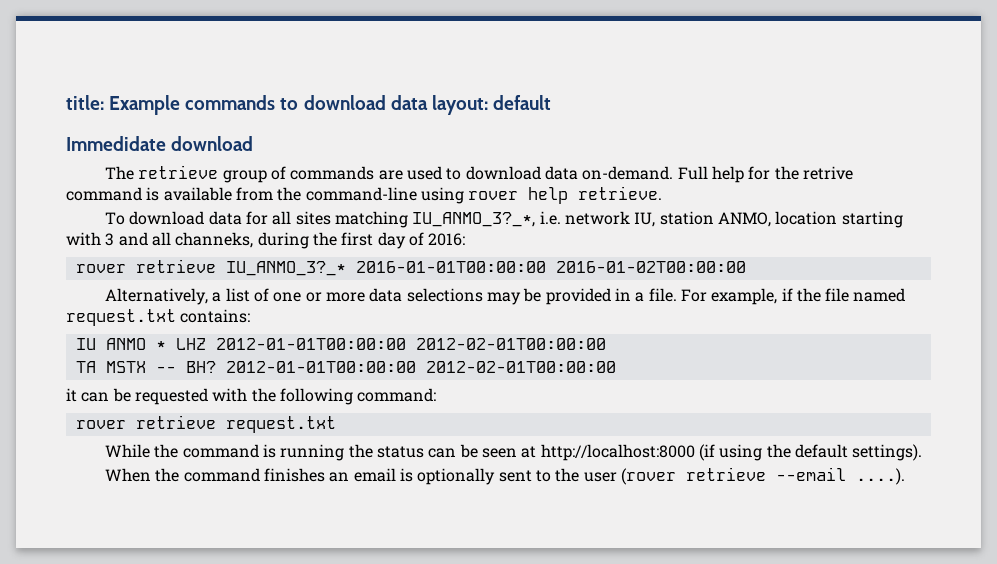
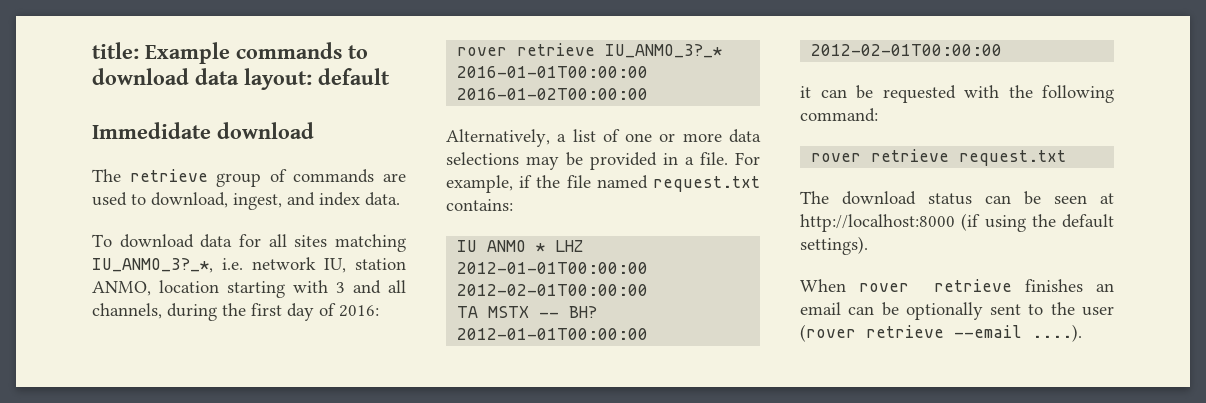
- The retrieve group of commands are used to download data on-demand. Full help for the retrive command is available from the command-line using rover help retrieve.
+ The retrieve group of commands are used to download, ingest, and index data.
- To download data for all sites matching IU_ANMO_3?_*, i.e. network IU, station ANMO, location starting with 3 and all channeks, during the first day of 2016:
+ To download data for all sites matching IU_ANMO_3?_*, i.e. network IU, station ANMO, location starting with 3 and all channels, during the first day of 2016:
- While the command is running the status can be seen at http://localhost:8000 (if using the default settings).
+ The download status can be seen at http://localhost:8000 (if using the default settings).
- When the command finishes an email is optionally sent to the user (rover retrieve --email ....).
+ When rover retrieve finishes an email can be optionally sent to the user (rover retrieve --email ....).

